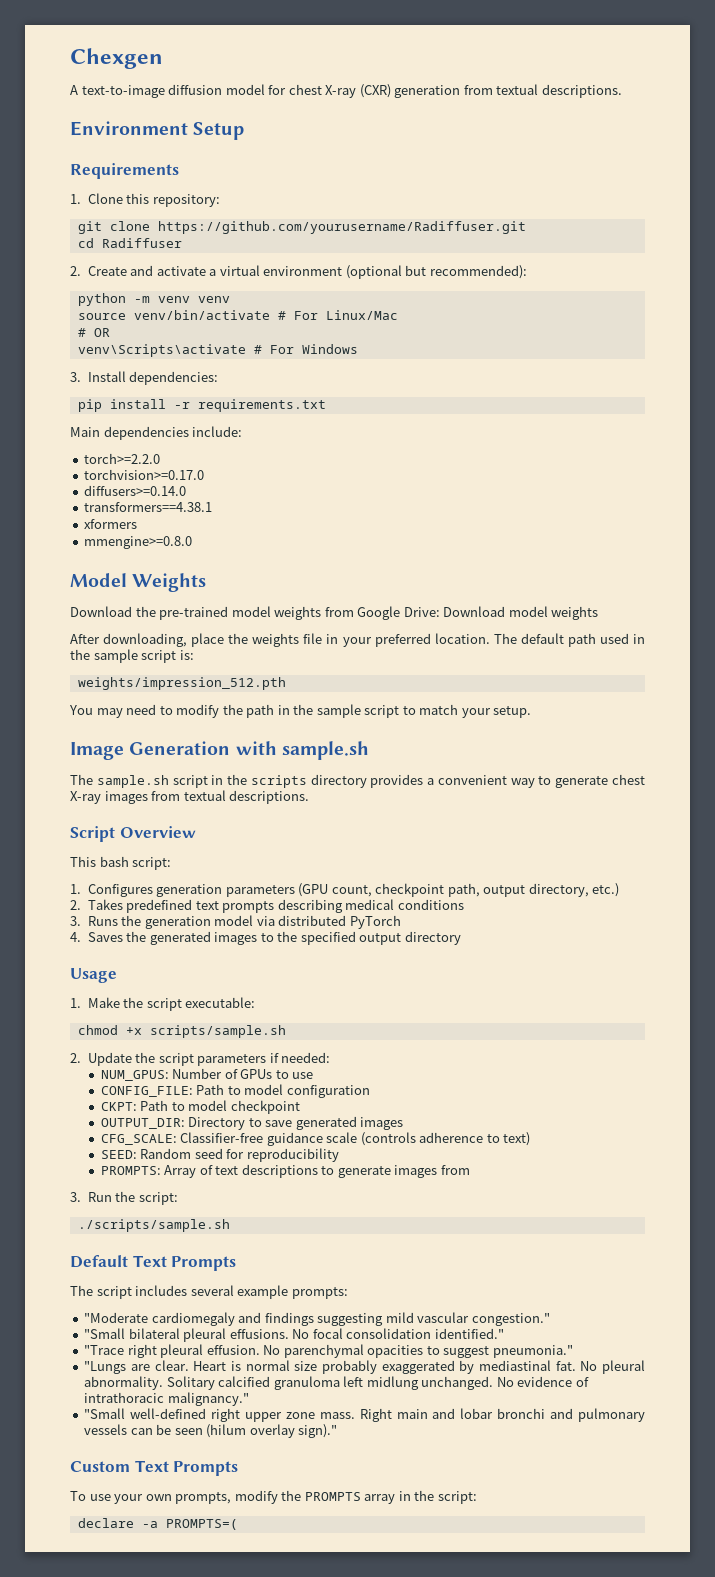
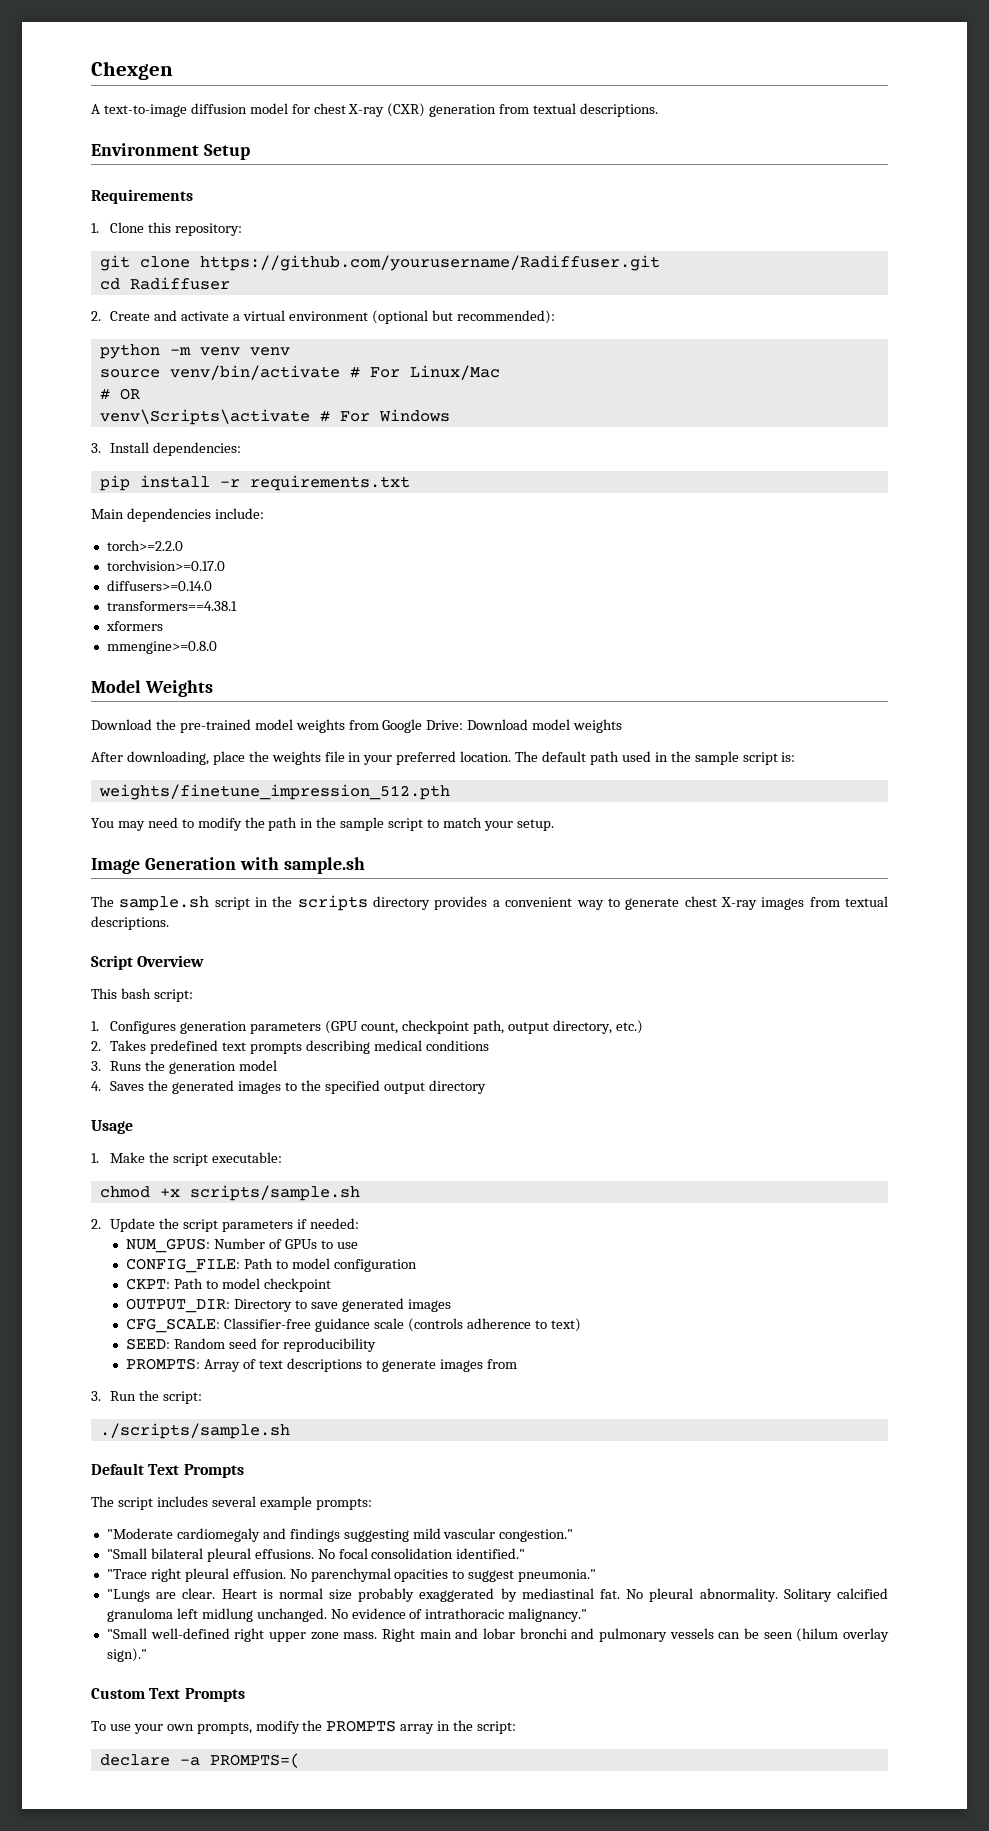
- weights/impression_512.pth
+ weights/finetune_impression_512.pth
- 3. Runs the generation model via distributed PyTorch
+ 3. Runs the generation model

